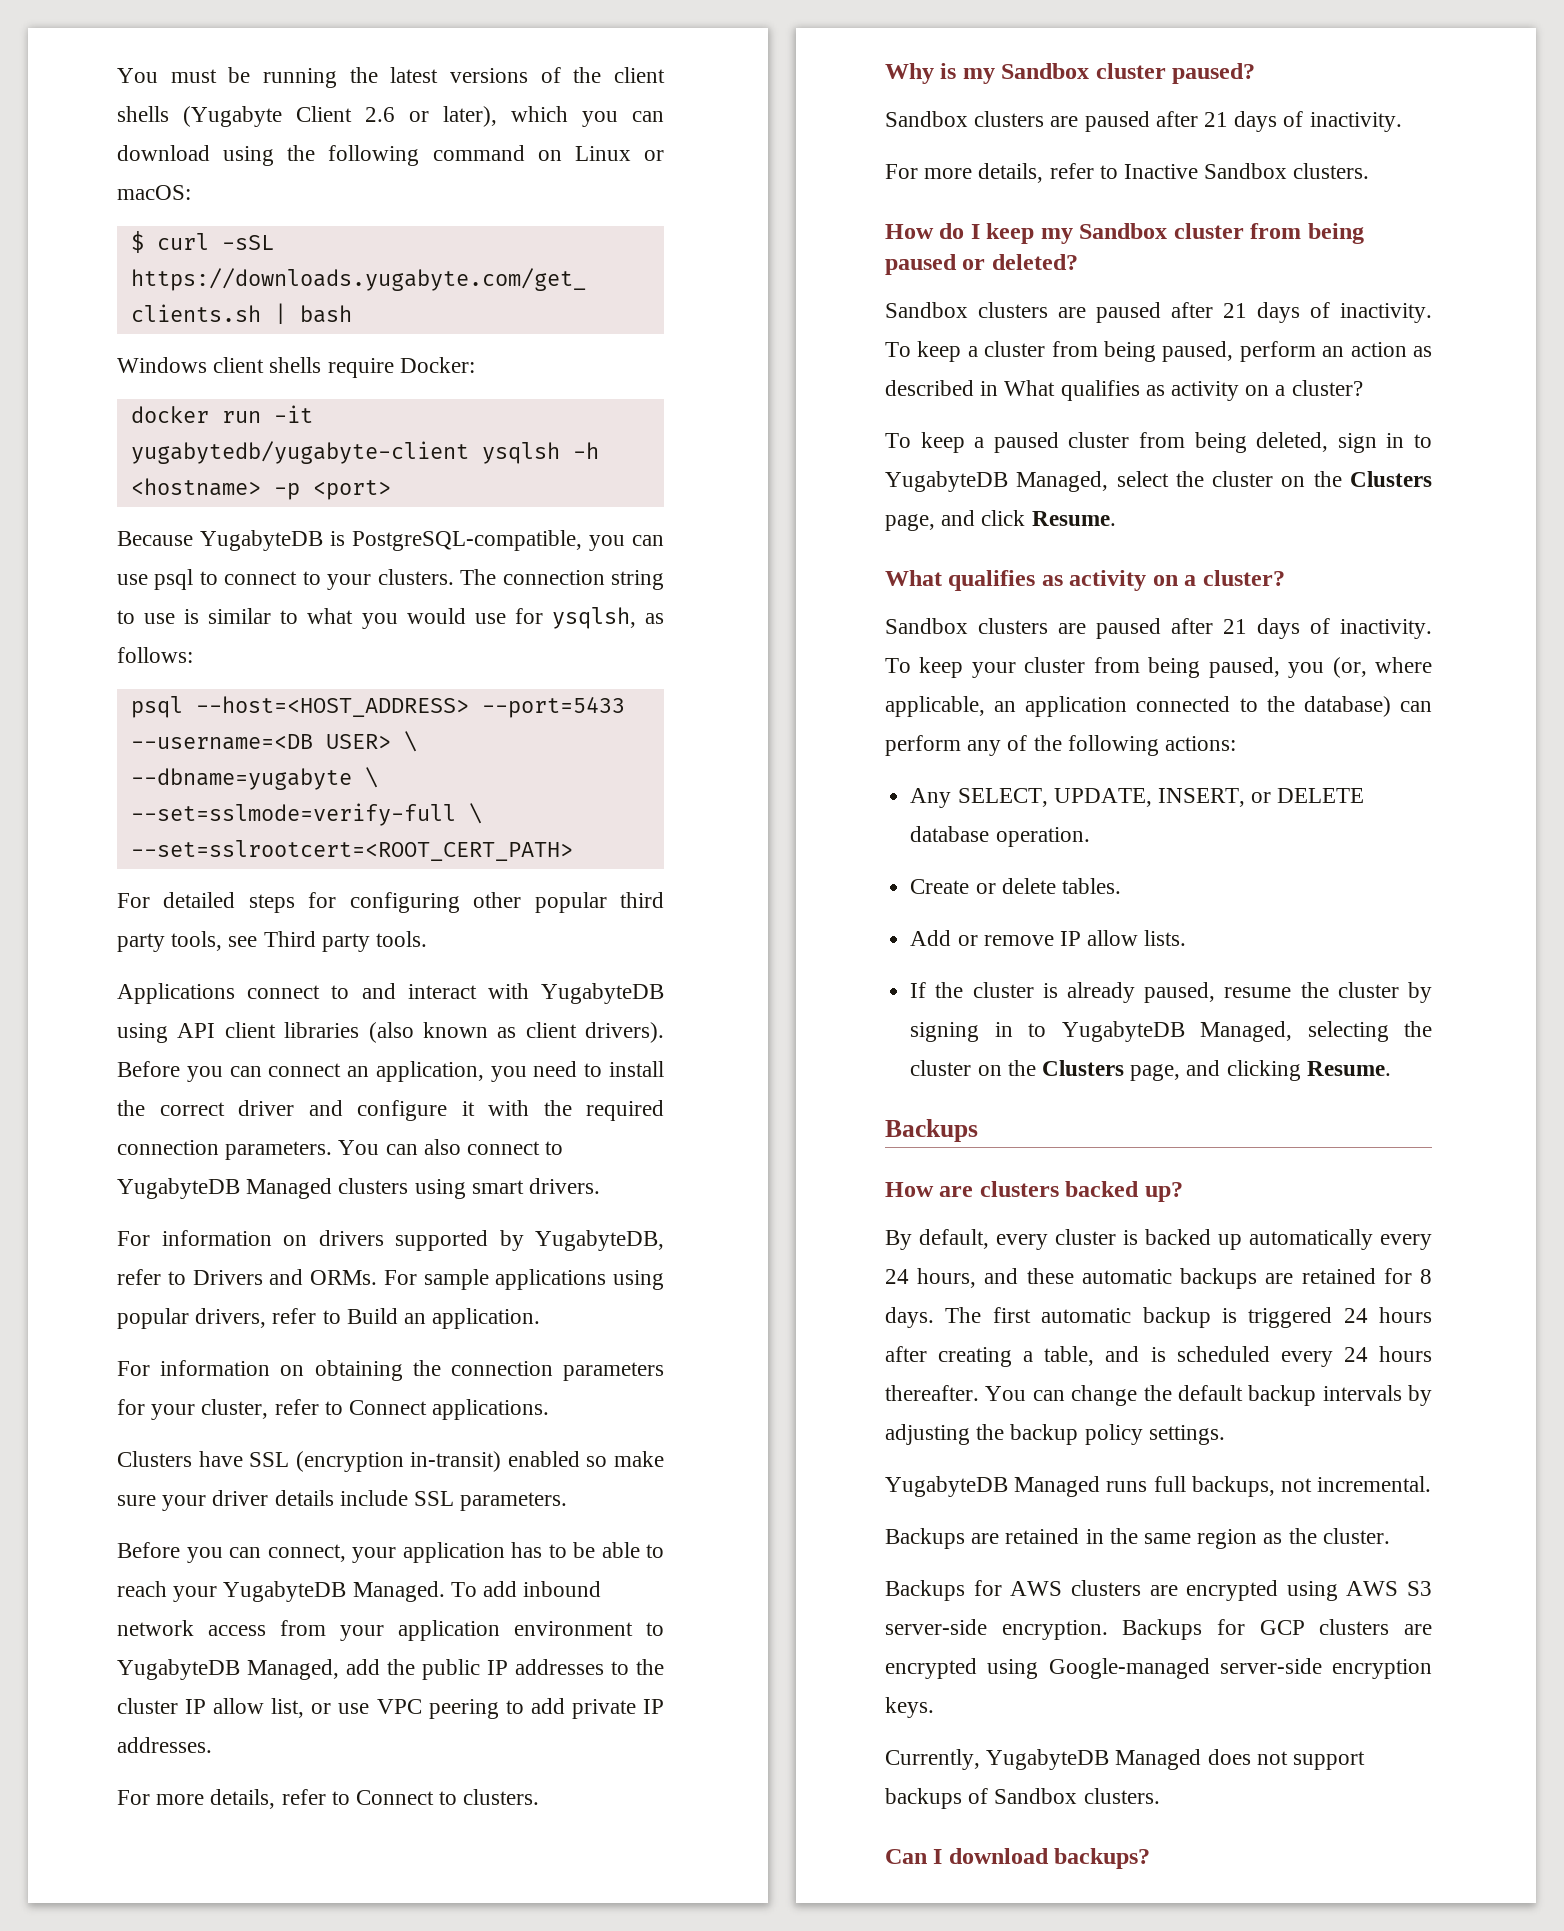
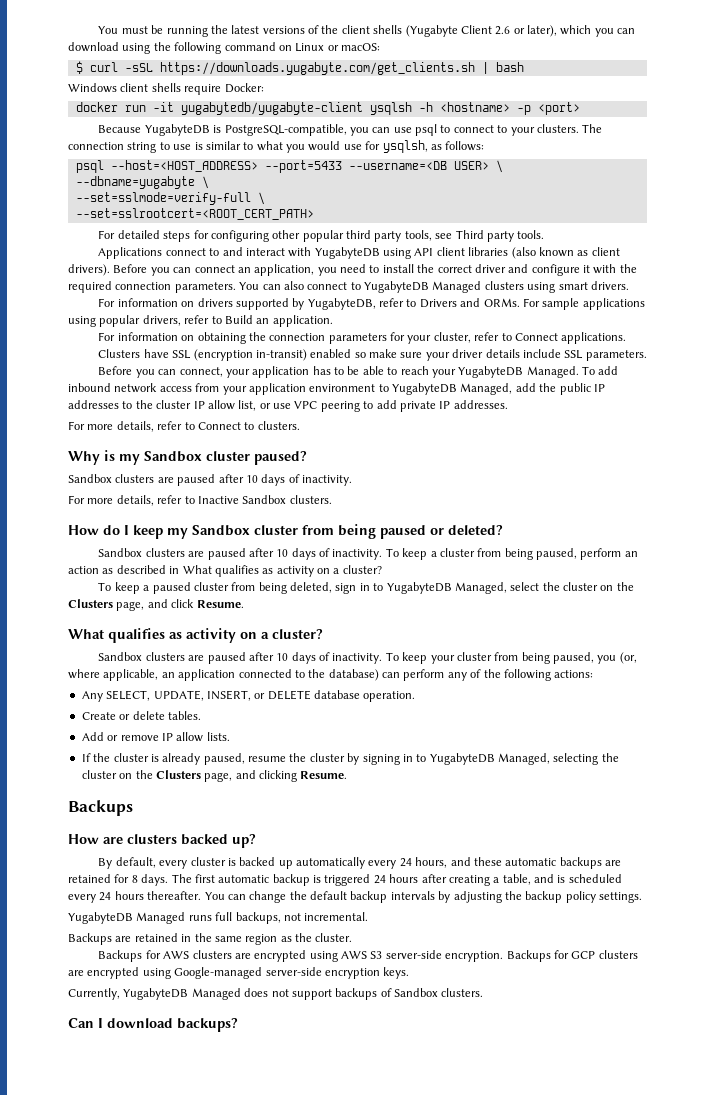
  Why is my Sandbox cluster paused?
- Sandbox clusters are paused after 21 days of inactivity.
+ Sandbox clusters are paused after 10 days of inactivity.
  How do I keep my Sandbox cluster from being paused or deleted?
- Sandbox clusters are paused after 21 days of inactivity.
+ Sandbox clusters are paused after 10 days of inactivity.
  To keep a paused cluster from being deleted, sign in to YugabyteDB Managed, select the cluster on the Clusters page, and click Resume.
  What qualifies as activity on a cluster?
- Sandbox clusters are paused after 21 days of inactivity.
+ Sandbox clusters are paused after 10 days of inactivity.

